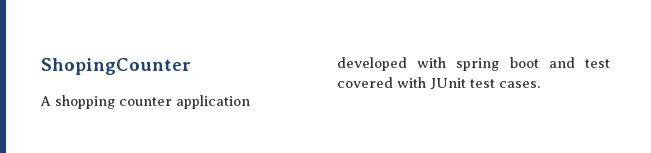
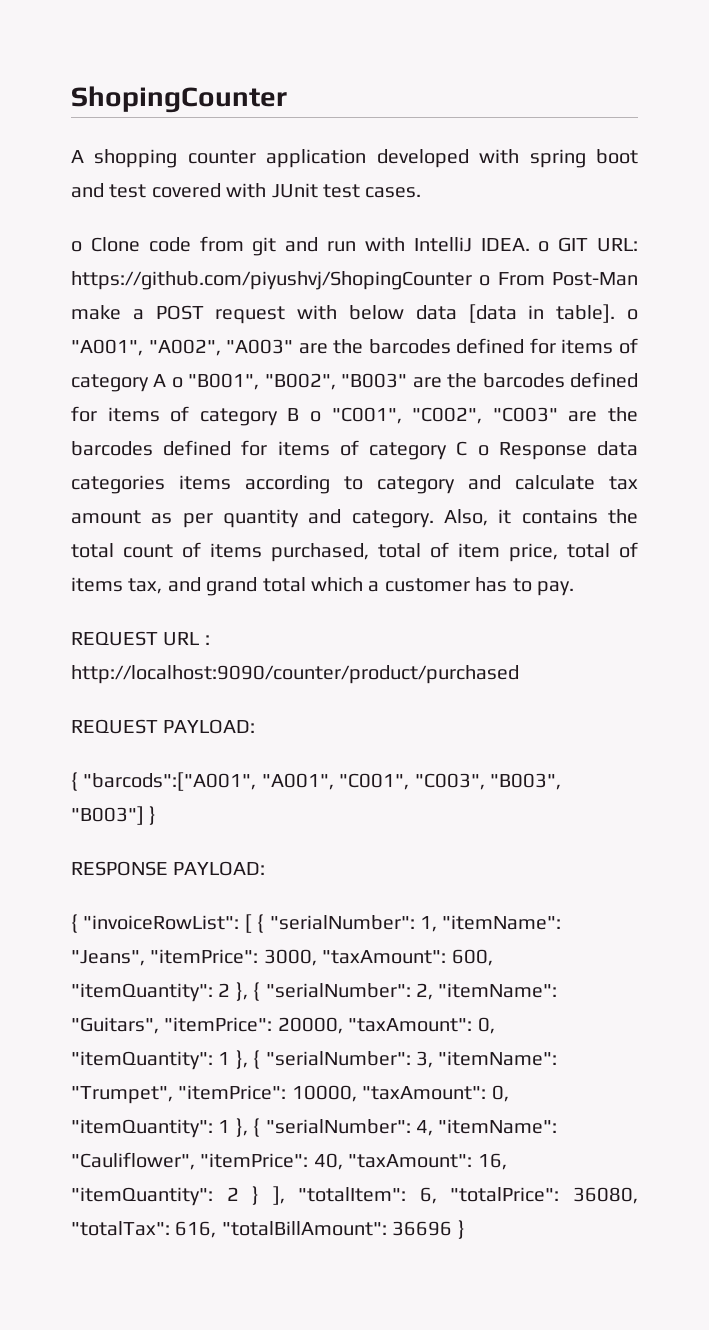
+ o Clone code from git and run with IntelliJ IDEA. o GIT URL: https://github.com/piyushvj/ShopingCounter o From Post-Man make a POST request with below data [data in table]. o "A001", "A002", "A003" are the barcodes defined for items of category A o "B001", "B002", "B003" are the barcodes defined for items of category B o "C001", "C002", "C003" are the barcodes defined for items of category C o Response data categories items according to category and calculate tax amount as per quantity and category. Also, it contains the total count of items purchased, total of item price, total of items tax, and grand total which a customer has to pay.
+ REQUEST URL : http://localhost:9090/counter/product/purchased
+ REQUEST PAYLOAD:
+ { "barcods":["A001", "A001", "C001", "C003", "B003", "B003"] }
+ RESPONSE PAYLOAD:
+ { "invoiceRowList": [ { "serialNumber": 1, "itemName": "Jeans", "itemPrice": 3000, "taxAmount": 600, "itemQuantity": 2 }, { "serialNumber": 2, "itemName": "Guitars", "itemPrice": 20000, "taxAmount": 0, "itemQuantity": 1 }, { "serialNumber": 3, "itemName": "Trumpet", "itemPrice": 10000, "taxAmount": 0, "itemQuantity": 1 }, { "serialNumber": 4, "itemName": "Cauliflower", "itemPrice": 40, "taxAmount": 16, "itemQuantity": 2 } ], "totalItem": 6, "totalPrice": 36080, "totalTax": 616, "totalBillAmount": 36696 }

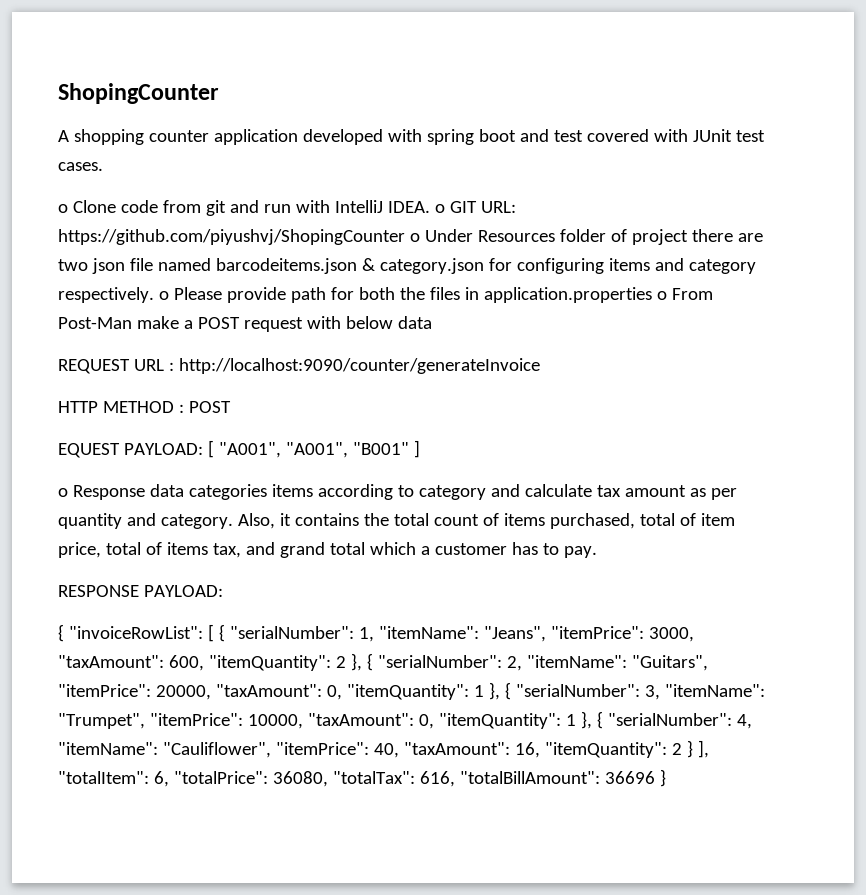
- o Clone code from git and run with IntelliJ IDEA. o GIT URL: https://github.com/piyushvj/ShopingCounter o From Post-Man make a POST request with below data [data in table]. o "A001", "A002", "A003" are the barcodes defined for items of category A o "B001", "B002", "B003" are the barcodes defined for items of category B o "C001", "C002", "C003" are the barcodes defined for items of category C o Response data categories items according to category and calculate tax amount as per quantity and category.
+ o Clone code from git and run with IntelliJ IDEA. o GIT URL: https://github.com/piyushvj/ShopingCounter o Under Resources folder of project there are two json file named barcodeitems.json & category.json for configuring items and category respectively. o Please provide path for both the files in application.properties o From Post-Man make a POST request with below data
+ REQUEST URL : http://localhost:9090/counter/generateInvoice
+ HTTP METHOD : POST
+ EQUEST PAYLOAD: [ "A001", "A001", "B001" ]
+ o Response data categories items according to category and calculate tax amount as per quantity and category.
- REQUEST URL : http://localhost:9090/counter/product/purchased
- REQUEST PAYLOAD:
- { "barcods":["A001", "A001", "C001", "C003", "B003", "B003"] }

